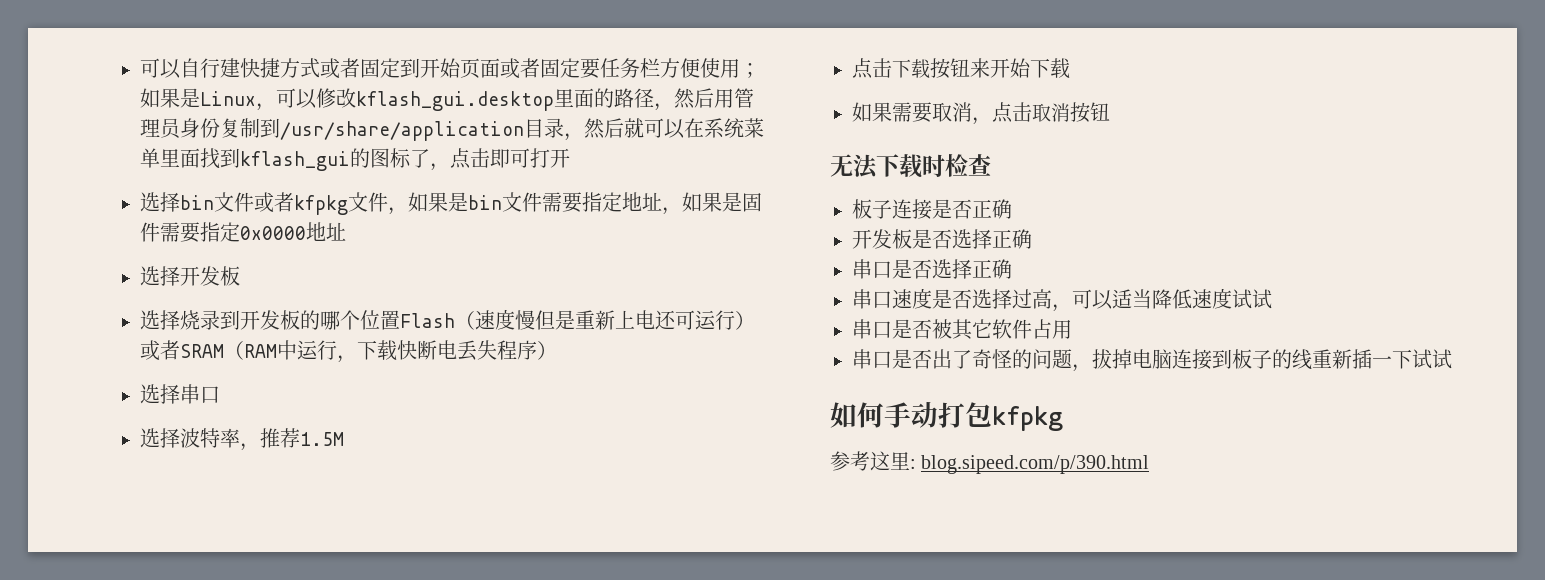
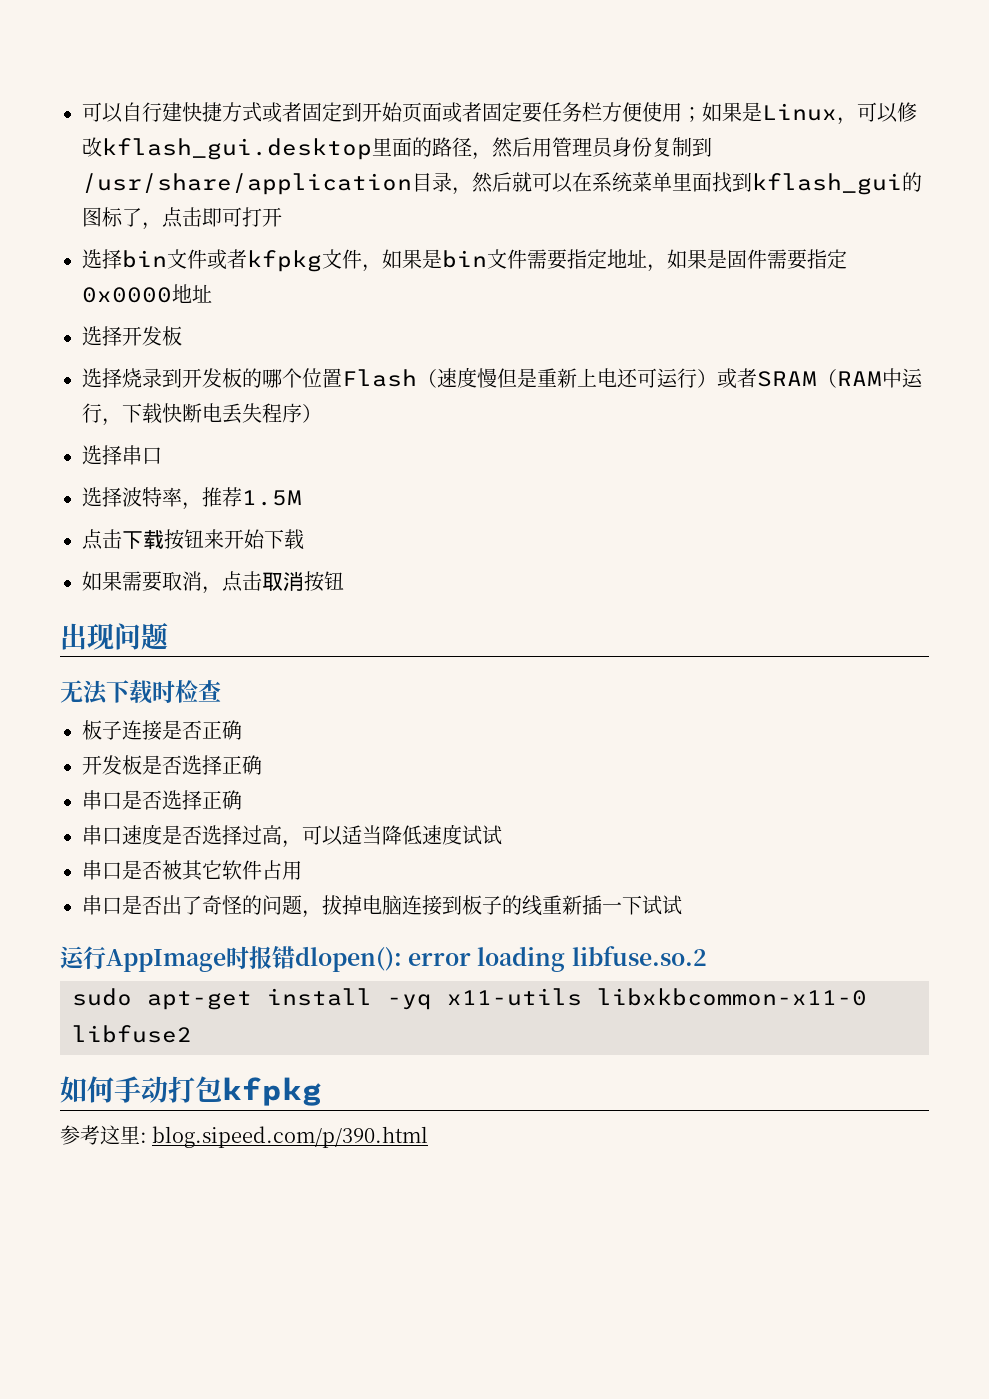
+ 出现问题
+ 运行AppImage时报错dlopen(): error loading libfuse.so.2
+ sudo apt-get install -yq x11-utils libxkbcommon-x11-0 libfuse2

